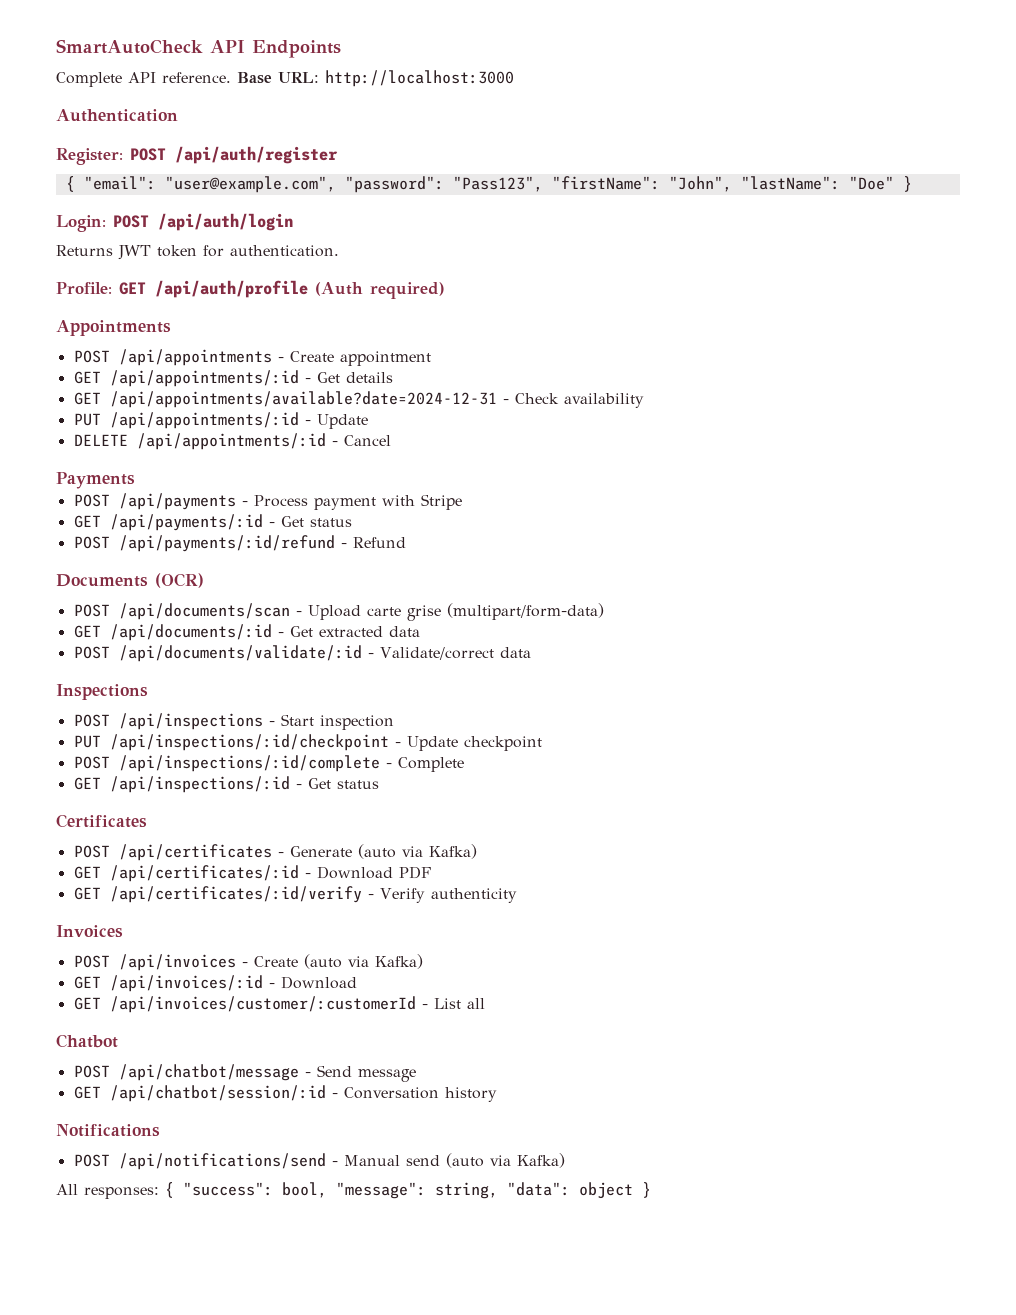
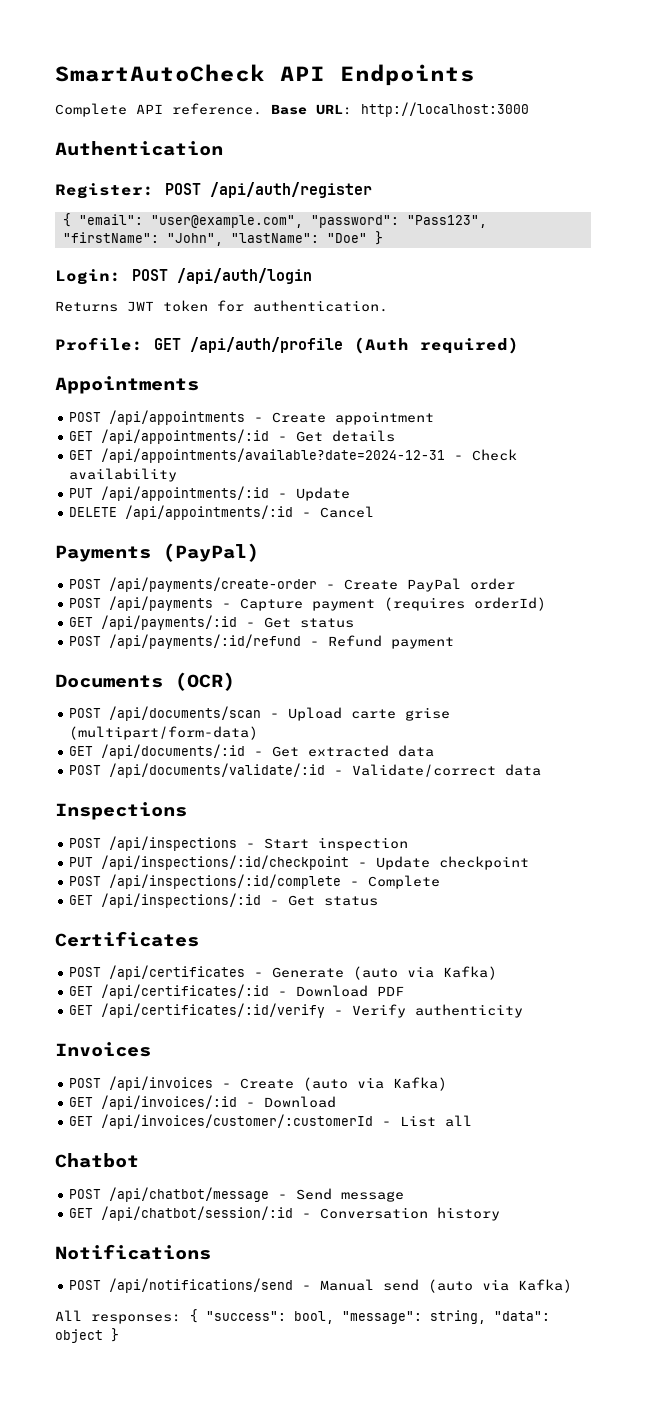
- Payments
+ Payments (PayPal)
+ POST /api/payments/create-order - Create PayPal order
- POST /api/payments - Process payment with Stripe
+ POST /api/payments - Capture payment (requires orderId)
- POST /api/payments/:id/refund - Refund
+ POST /api/payments/:id/refund - Refund payment

